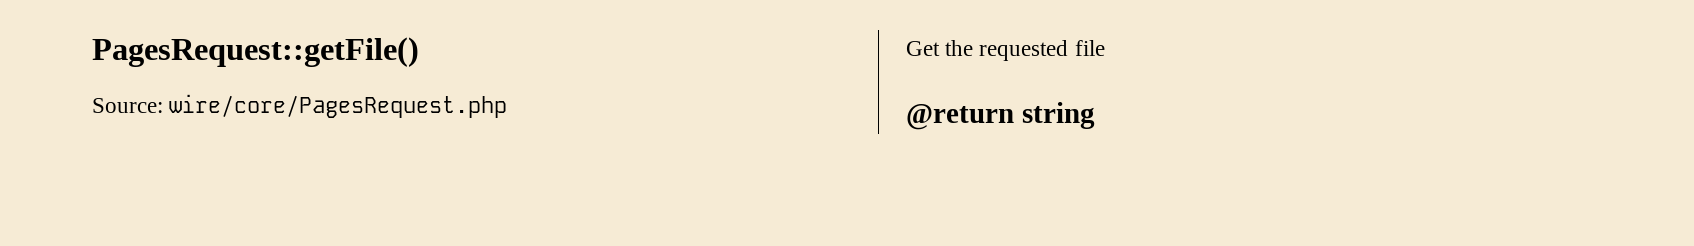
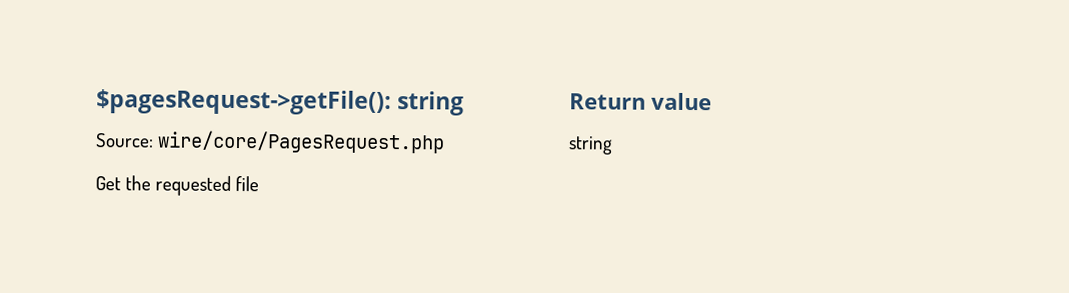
- PagesRequest::getFile()
+ $pagesRequest->getFile(): string
- @return string
+ Return value
+ string

